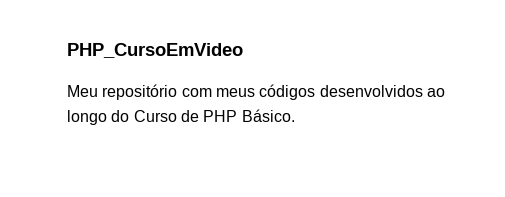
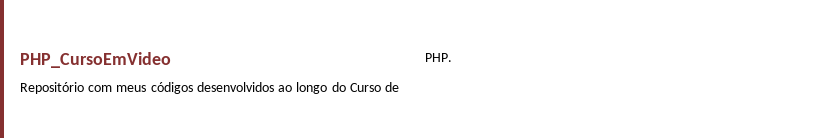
- Meu repositório com meus códigos desenvolvidos ao longo do Curso de PHP Básico.
+ Repositório com meus códigos desenvolvidos ao longo do Curso de PHP.

